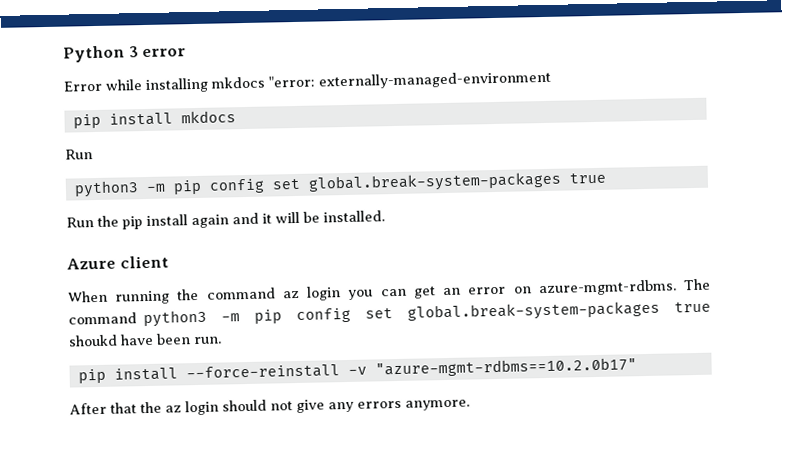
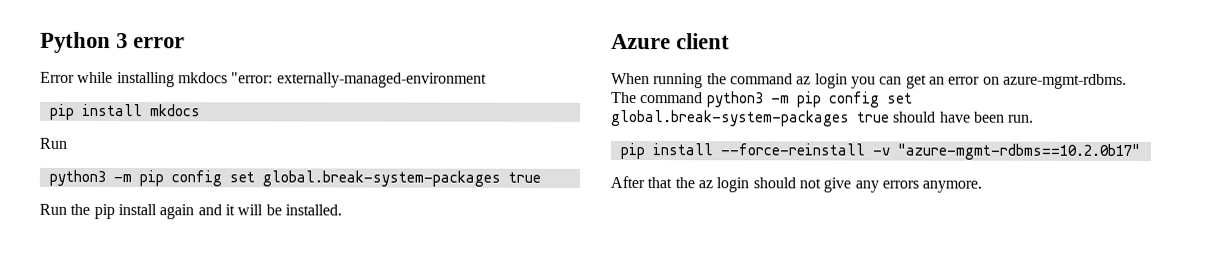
- The command python3 -m pip config set global.break-system-packages true shoukd have been run.
+ The command python3 -m pip config set global.break-system-packages true should have been run.

